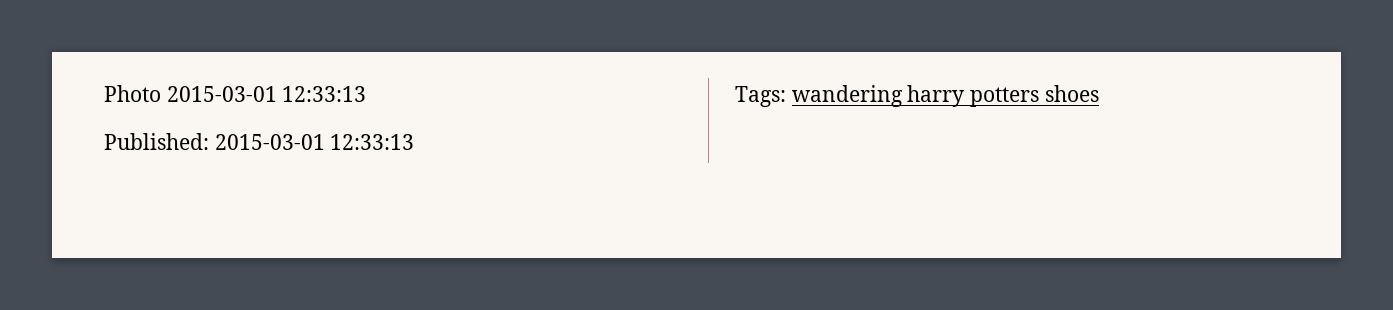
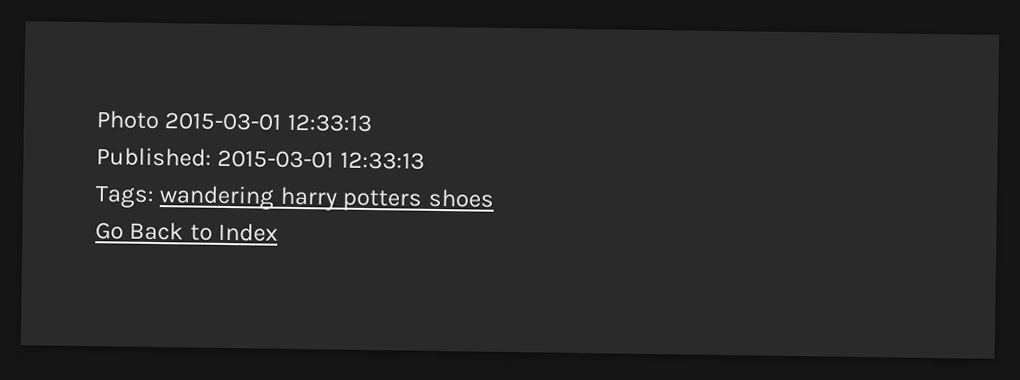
+ Go Back to Index

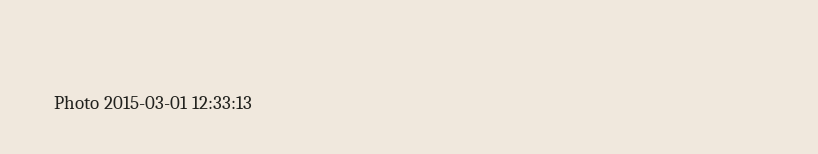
- Published: 2015-03-01 12:33:13
- Tags: wandering harry potters shoes
- Go Back to Index

